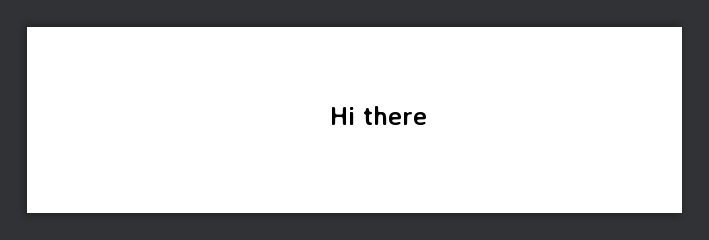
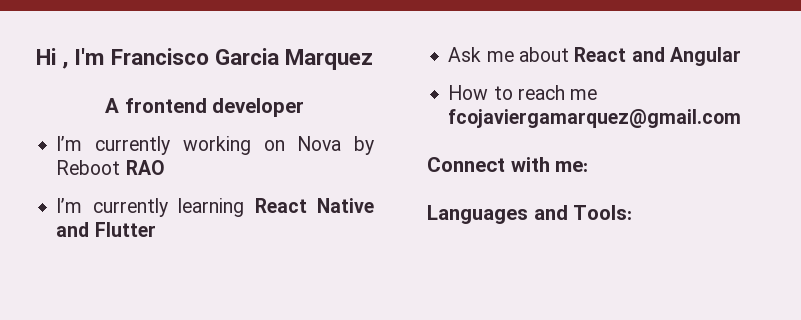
- Hi there
+ Hi , I'm Francisco Garcia Marquez
+ A frontend developer
+ I’m currently working on Nova by Reboot RAO
+ I’m currently learning React Native and Flutter
+ Ask me about React and Angular
+ How to reach me fcojaviergamarquez@gmail.com
+ Connect with me:
+ Languages and Tools:

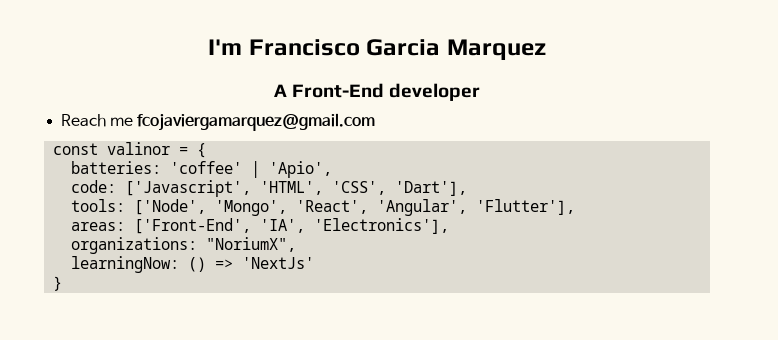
- Hi , I'm Francisco Garcia Marquez
+ I'm Francisco Garcia Marquez
- A frontend developer
+ A Front-End developer
- I’m currently working on Nova by Reboot RAO
- I’m currently learning React Native and Flutter
- Ask me about React and Angular
- How to reach me fcojaviergamarquez@gmail.com
- Connect with me:
- Languages and Tools:
+ Reach me fcojaviergamarquez@gmail.com
+ const valinor = {
+ batteries: 'coffee' | 'Apio',
+ code: ['Javascript', 'HTML', 'CSS', 'Dart'],
+ tools: ['Node', 'Mongo', 'React', 'Angular', 'Flutter'],
+ areas: ['Front-End', 'IA', 'Electronics'],
+ organizations: "NoriumX",
+ learningNow: () => 'NextJs'
+ }

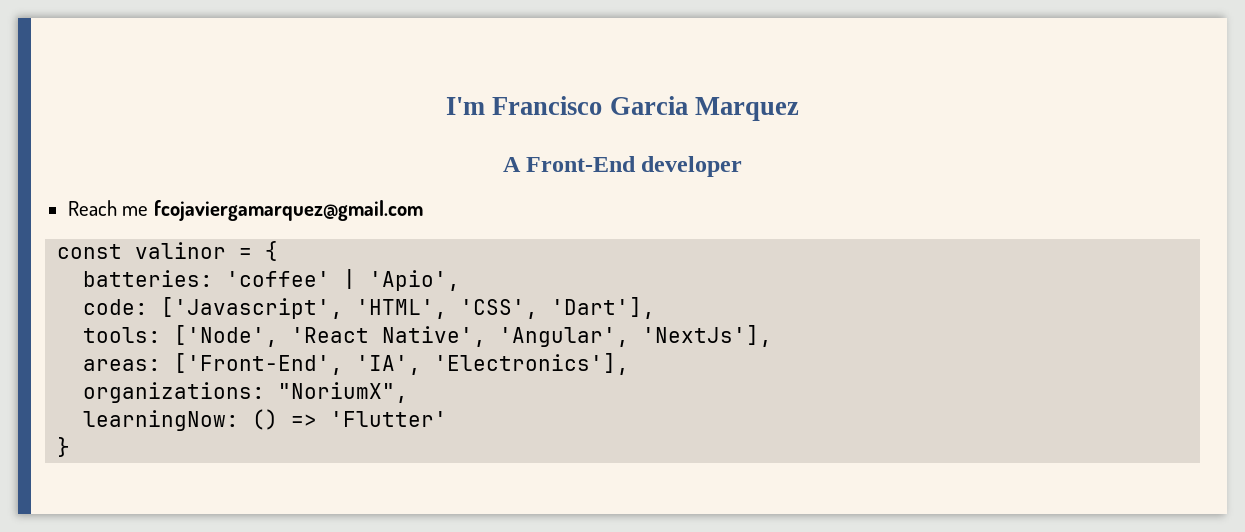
- tools: ['Node', 'Mongo', 'React', 'Angular', 'Flutter'],
+ tools: ['Node', 'React Native', 'Angular', 'NextJs'],
- learningNow: () => 'NextJs'
+ learningNow: () => 'Flutter'

